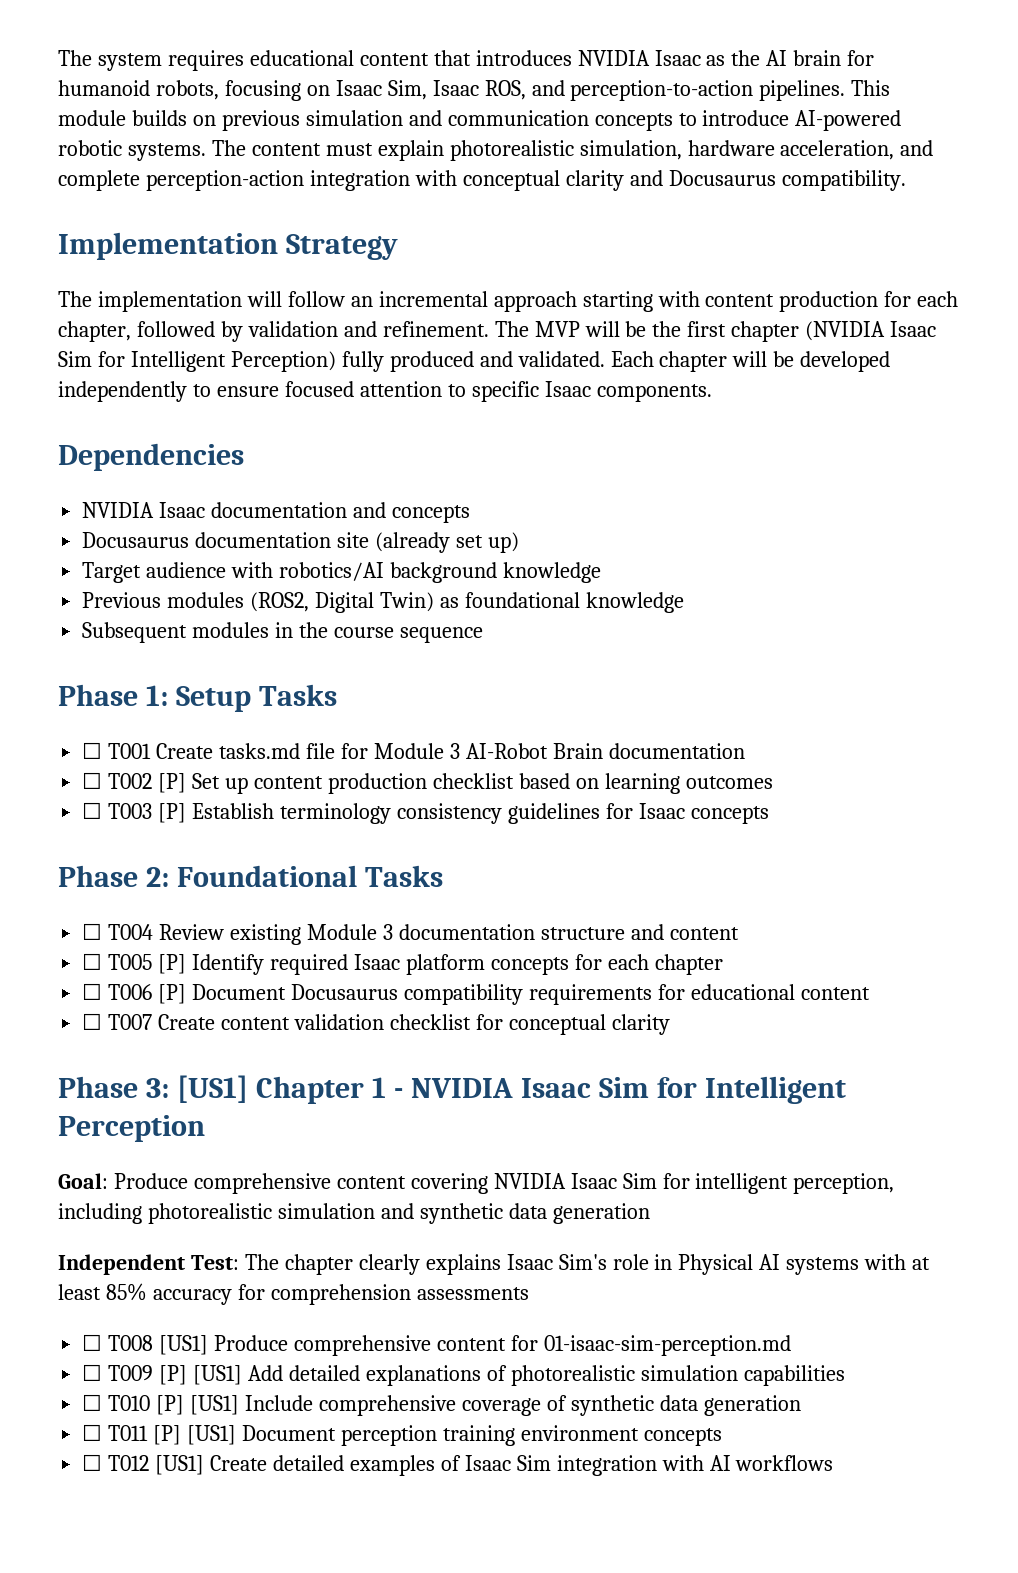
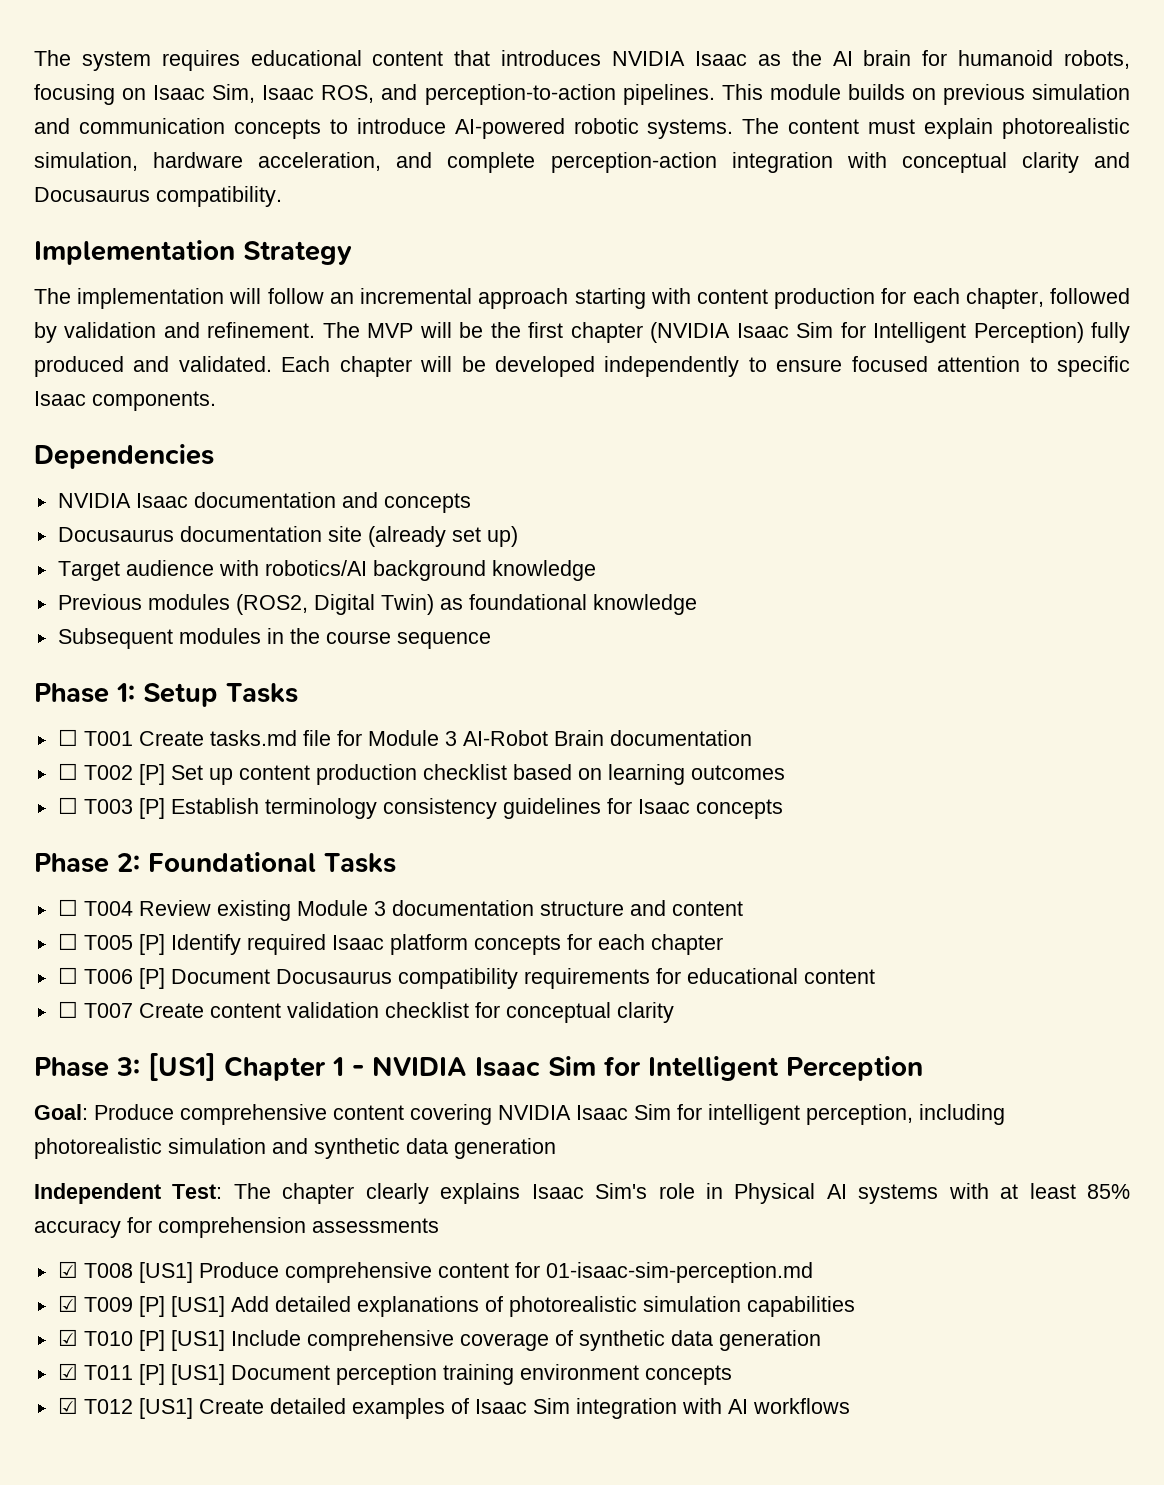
- ☐ T008 [US1] Produce comprehensive content for 01-isaac-sim-perception.md
+ ☑ T008 [US1] Produce comprehensive content for 01-isaac-sim-perception.md
- ☐ T009 [P] [US1] Add detailed explanations of photorealistic simulation capabilities
+ ☑ T009 [P] [US1] Add detailed explanations of photorealistic simulation capabilities
- ☐ T010 [P] [US1] Include comprehensive coverage of synthetic data generation
+ ☑ T010 [P] [US1] Include comprehensive coverage of synthetic data generation
- ☐ T011 [P] [US1] Document perception training environment concepts
+ ☑ T011 [P] [US1] Document perception training environment concepts
- ☐ T012 [US1] Create detailed examples of Isaac Sim integration with AI workflows
+ ☑ T012 [US1] Create detailed examples of Isaac Sim integration with AI workflows

